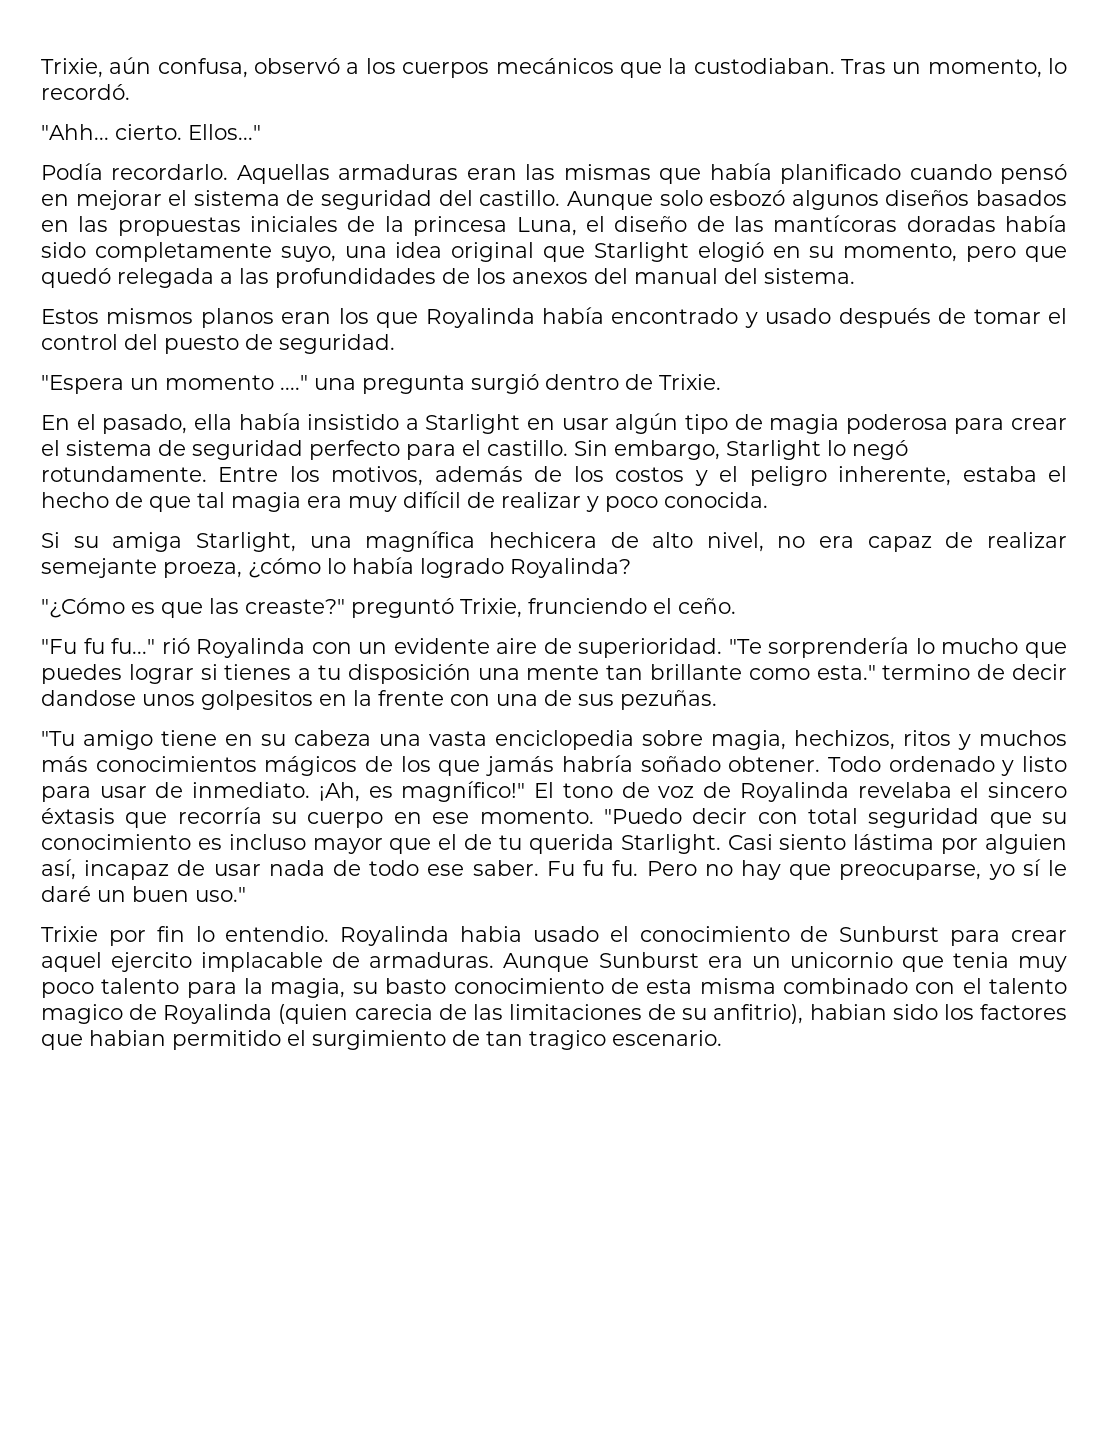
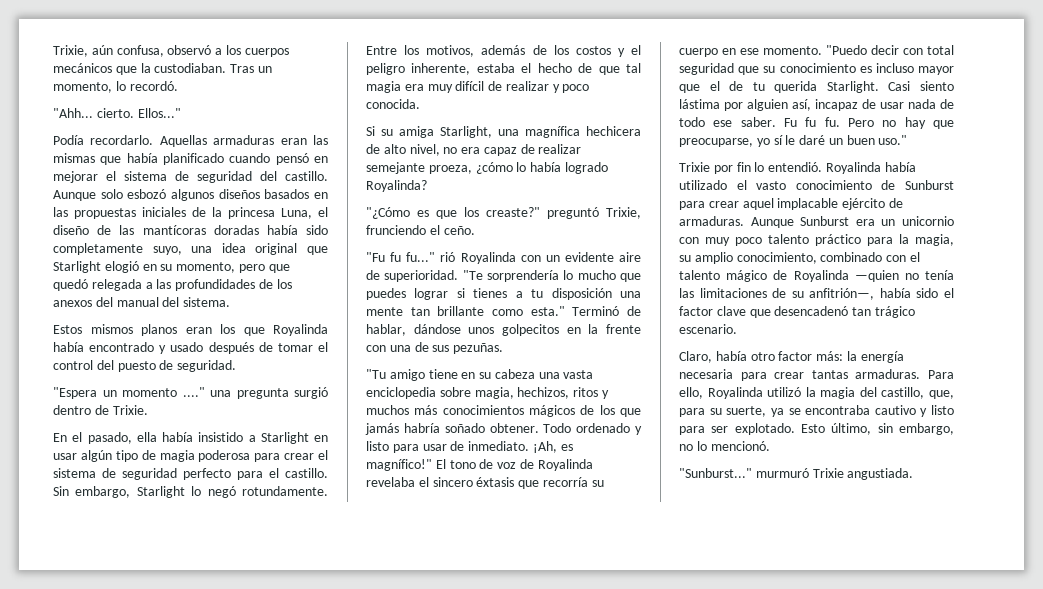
- "¿Cómo es que las creaste?" preguntó Trixie, frunciendo el ceño.
+ "¿Cómo es que los creaste?" preguntó Trixie, frunciendo el ceño.
- "Te sorprendería lo mucho que puedes lograr si tienes a tu disposición una mente tan brillante como esta." termino de decir dandose unos golpesitos en la frente con una de sus pezuñas.
+ "Te sorprendería lo mucho que puedes lograr si tienes a tu disposición una mente tan brillante como esta." Terminó de hablar, dándose unos golpecitos en la frente con una de sus pezuñas.
- Trixie por fin lo entendio. Royalinda habia usado el conocimiento de Sunburst para crear aquel ejercito implacable de armaduras.
+ Trixie por fin lo entendió. Royalinda había utilizado el vasto conocimiento de Sunburst para crear aquel implacable ejército de armaduras.
- Aunque Sunburst era un unicornio que tenia muy poco talento para la magia, su basto conocimiento de esta misma combinado con el talento magico de Royalinda (quien carecia de las limitaciones de su anfitrio), habian sido los factores que habian permitido el surgimiento de tan tragico escenario.
+ Aunque Sunburst era un unicornio con muy poco talento práctico para la magia, su amplio conocimiento, combinado con el talento mágico de Royalinda —quien no tenía las limitaciones de su anfitrión—, había sido el factor clave que desencadenó tan trágico escenario.
+ Claro, había otro factor más: la energía necesaria para crear tantas armaduras. Para ello, Royalinda utilizó la magia del castillo, que, para su suerte, ya se encontraba cautivo y listo para ser explotado. Esto último, sin embargo, no lo mencionó.
+ "Sunburst..." murmuró Trixie angustiada.

